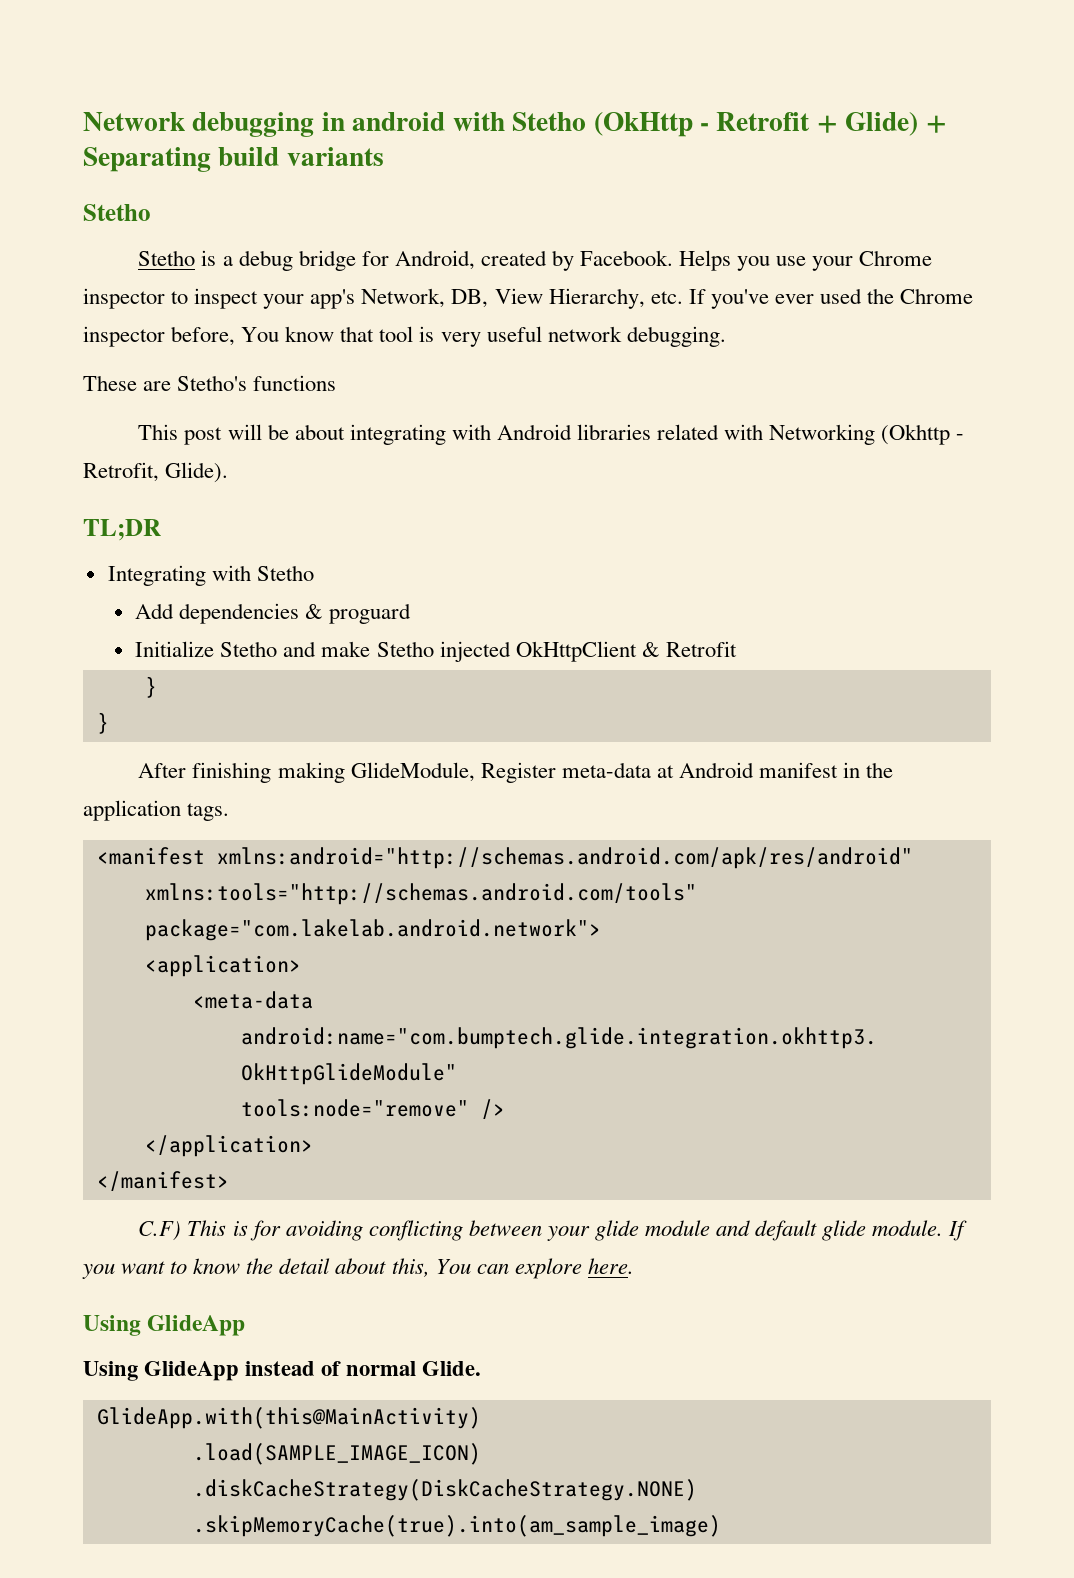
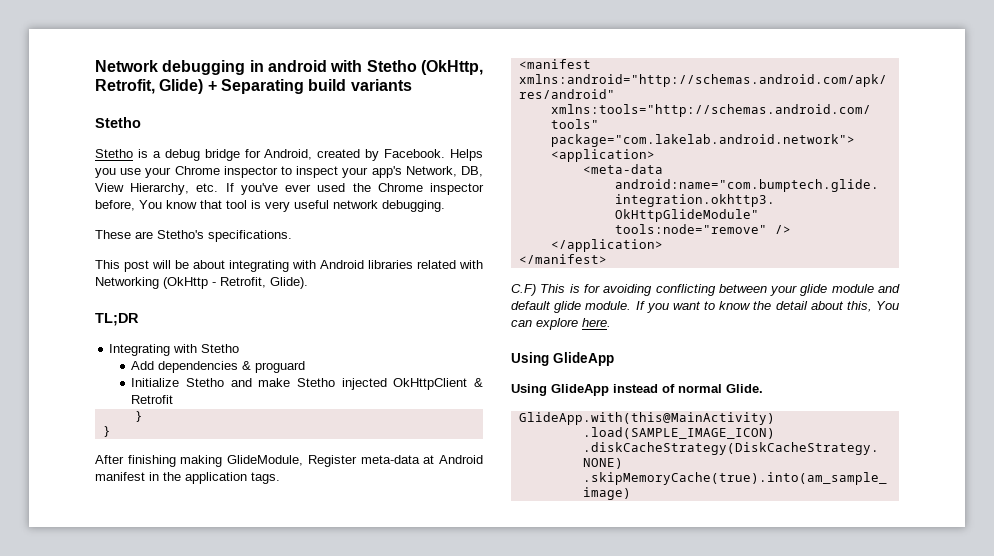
- Network debugging in android with Stetho (OkHttp - Retrofit + Glide) + Separating build variants
+ Network debugging in android with Stetho (OkHttp, Retrofit, Glide) + Separating build variants
- These are Stetho's functions
+ These are Stetho's specifications.
- This post will be about integrating with Android libraries related with Networking (Okhttp - Retrofit, Glide).
+ This post will be about integrating with Android libraries related with Networking (OkHttp - Retrofit, Glide).

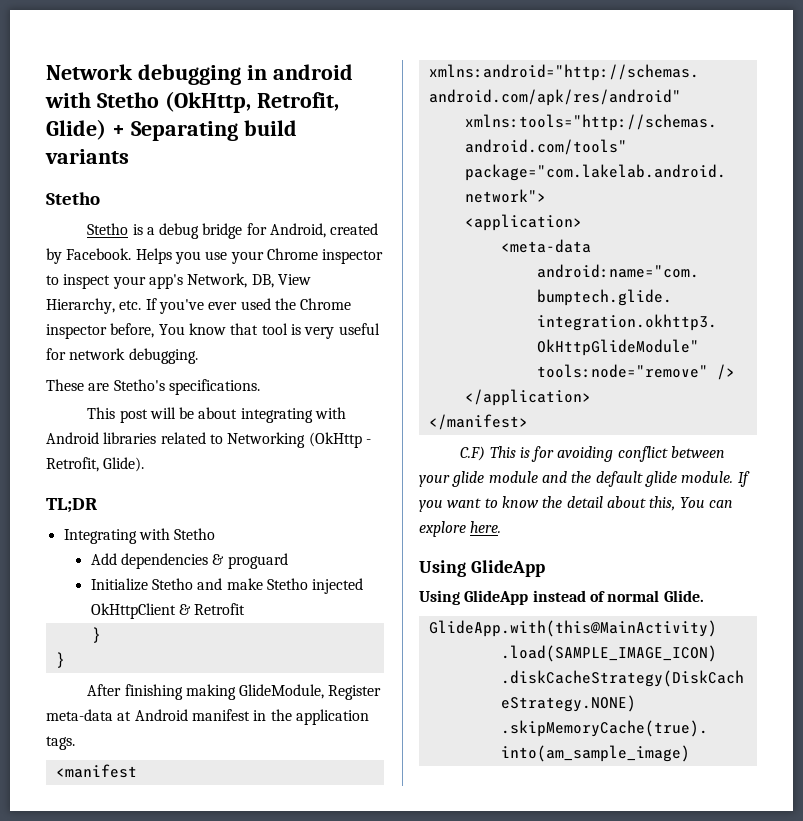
- Helps you use your Chrome inspector to inspect your app's Network, DB, View Hierarchy, etc. If you've ever used the Chrome inspector before, You know that tool is very useful network debugging.
+ Helps you use your Chrome inspector to inspect your app's Network, DB, View Hierarchy, etc. If you've ever used the Chrome inspector before, You know that tool is very useful for network debugging.
- This post will be about integrating with Android libraries related with Networking (OkHttp - Retrofit, Glide).
+ This post will be about integrating with Android libraries related to Networking (OkHttp - Retrofit, Glide).
- C.F) This is for avoiding conflicting between your glide module and default glide module.
+ C.F) This is for avoiding conflict between your glide module and the default glide module.

